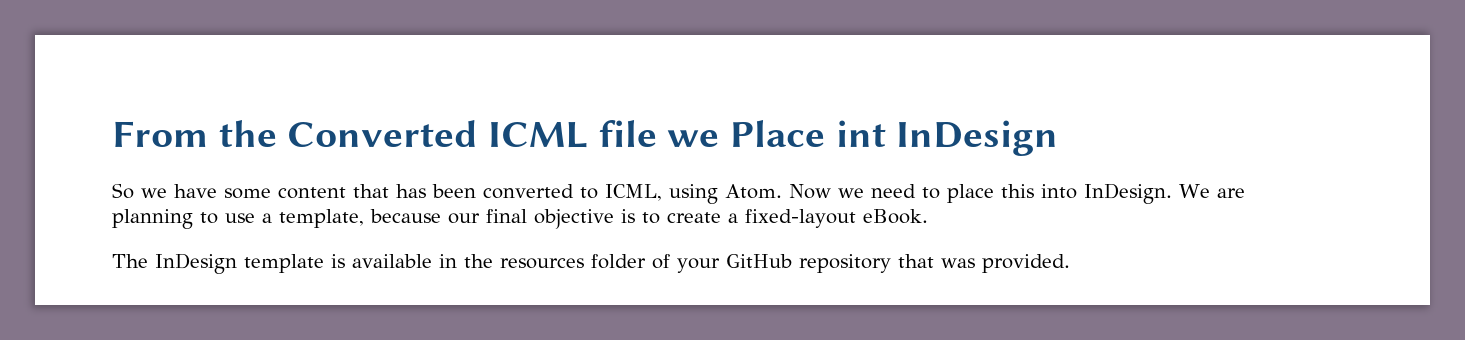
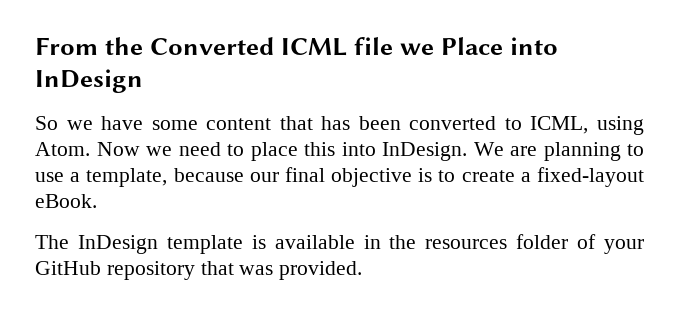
- From the Converted ICML file we Place int InDesign
+ From the Converted ICML file we Place into InDesign

